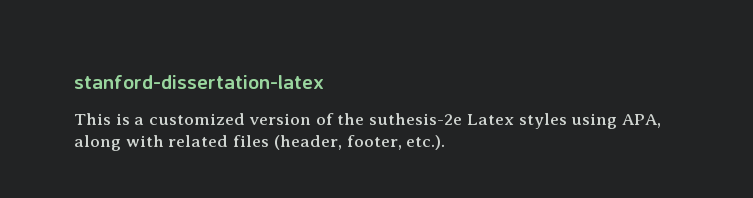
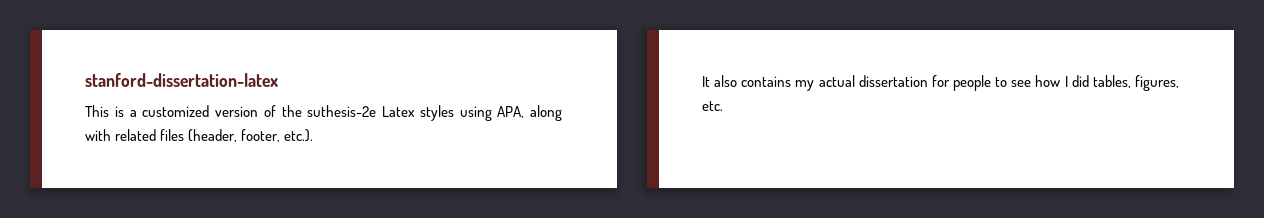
+ It also contains my actual dissertation for people to see how I did tables, figures, etc.

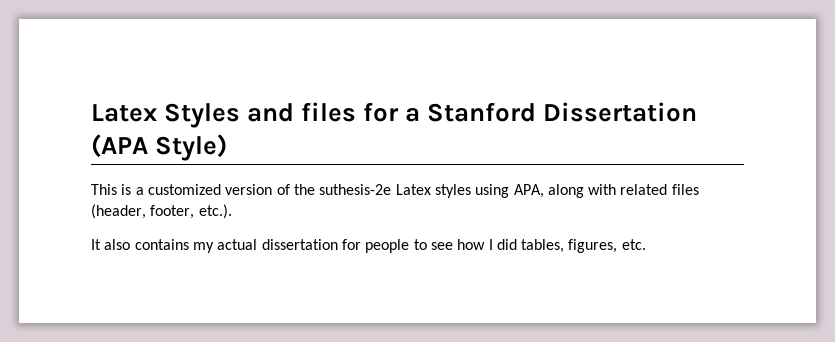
- stanford-dissertation-latex
+ Latex Styles and files for a Stanford Dissertation (APA Style)

